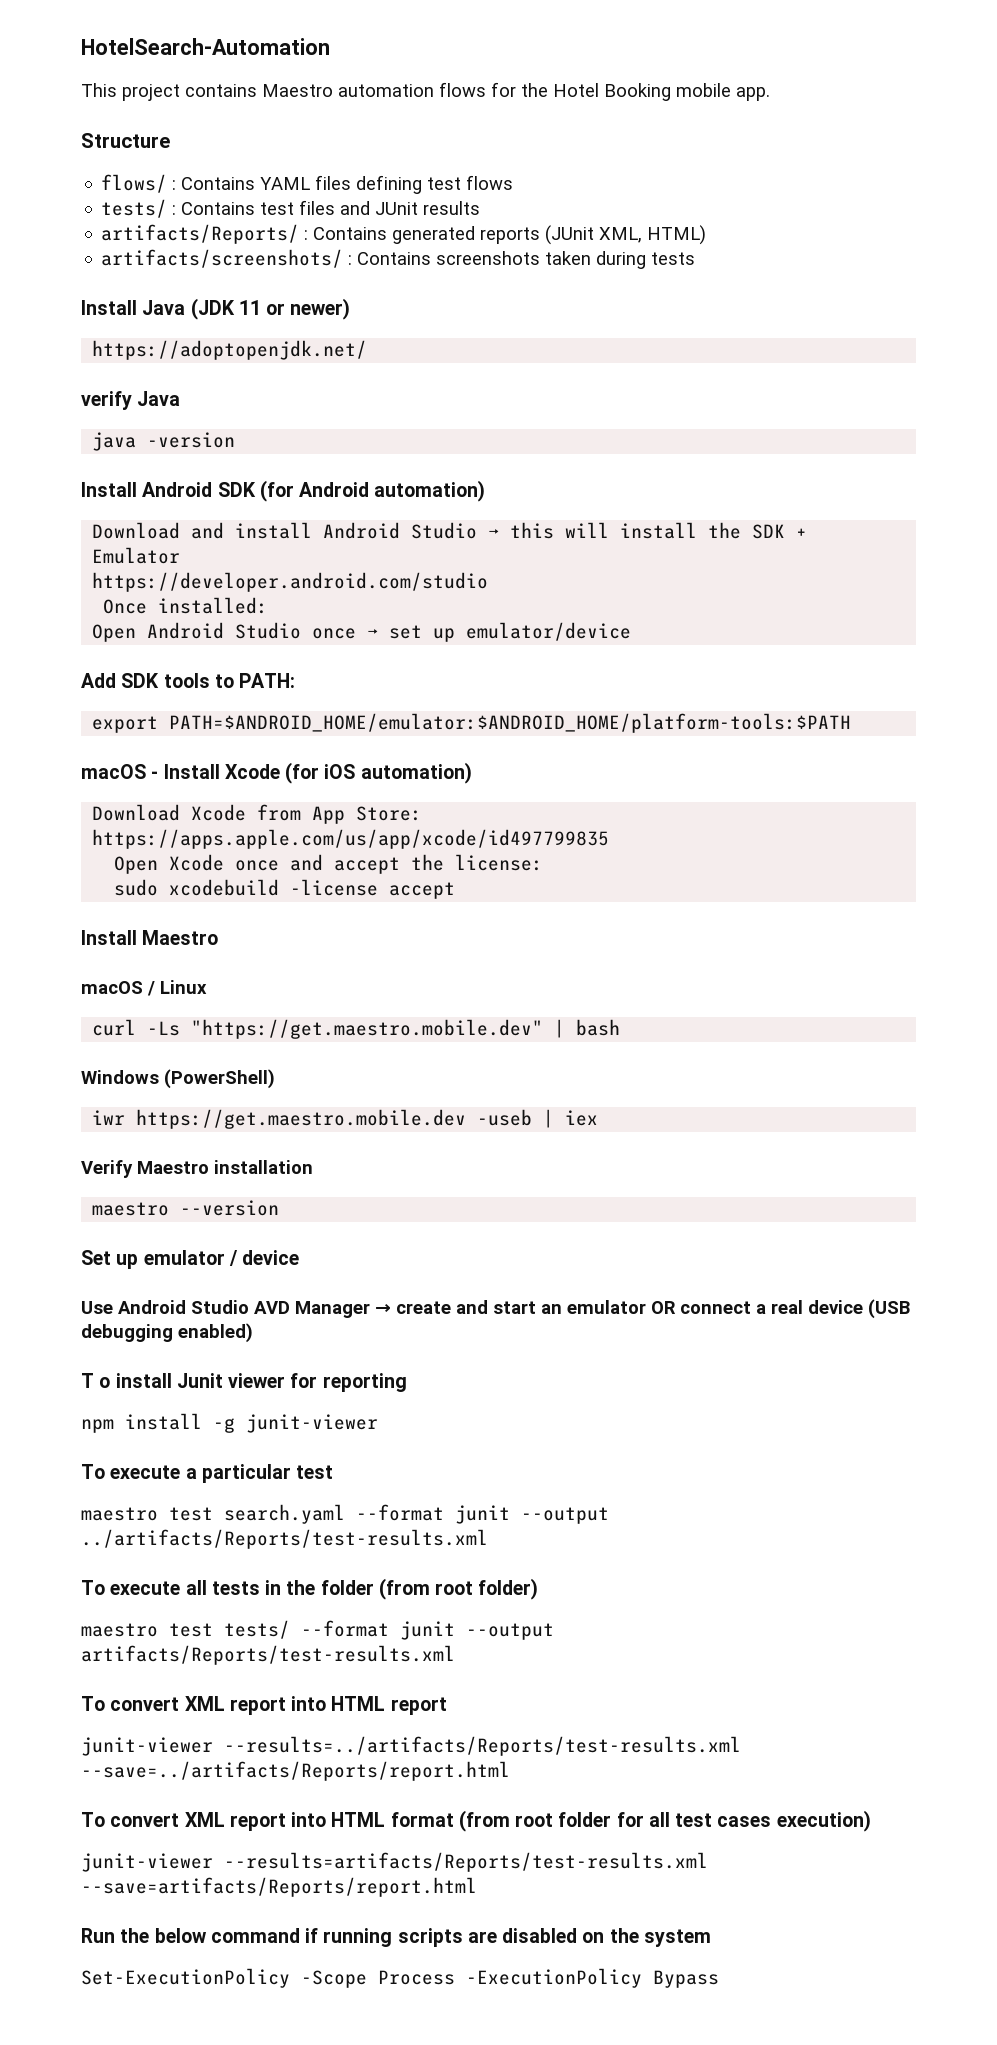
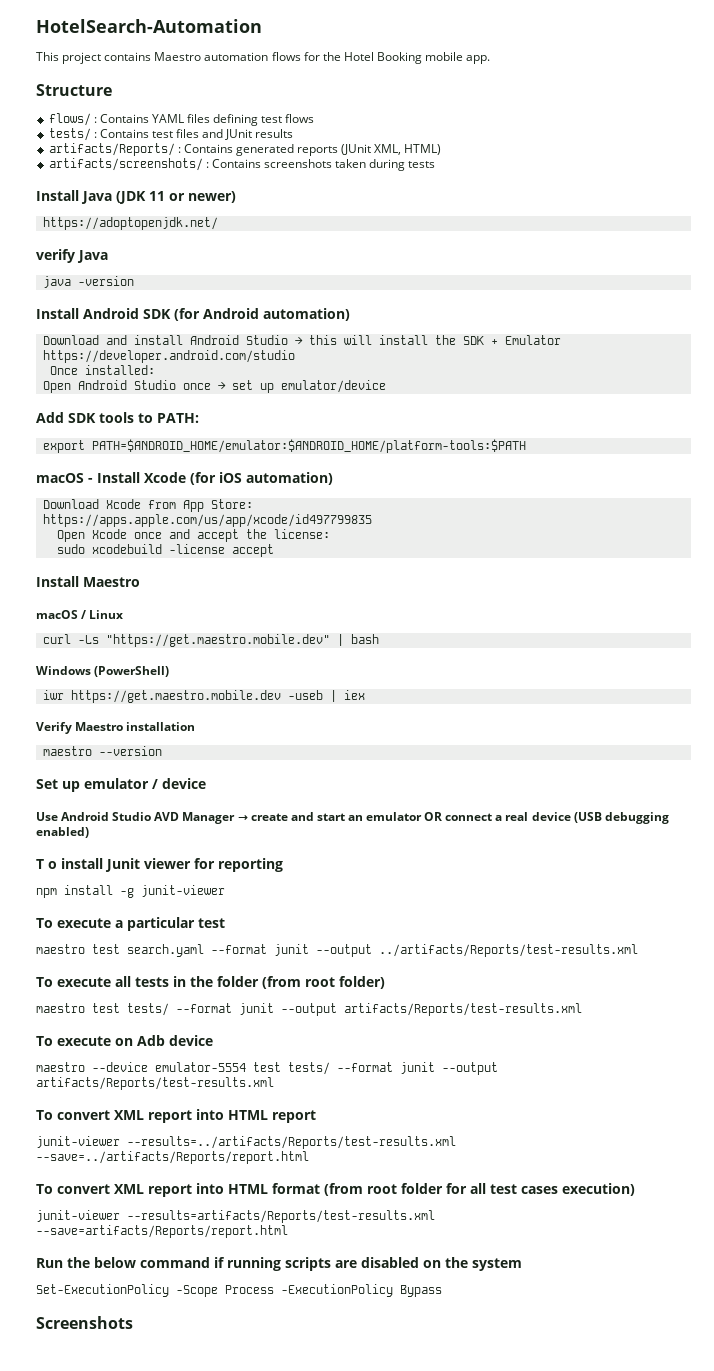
+ To execute on Adb device
+ maestro --device emulator-5554 test tests/ --format junit --output artifacts/Reports/test-results.xml
+ Screenshots

